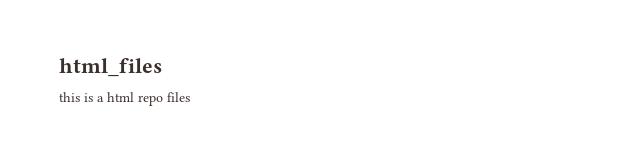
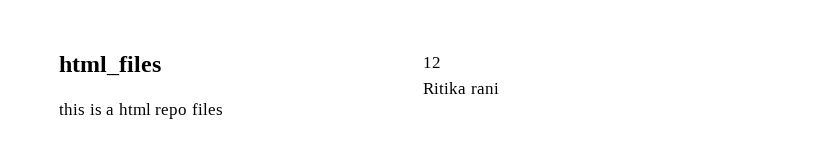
+ 12
+ Ritika rani

